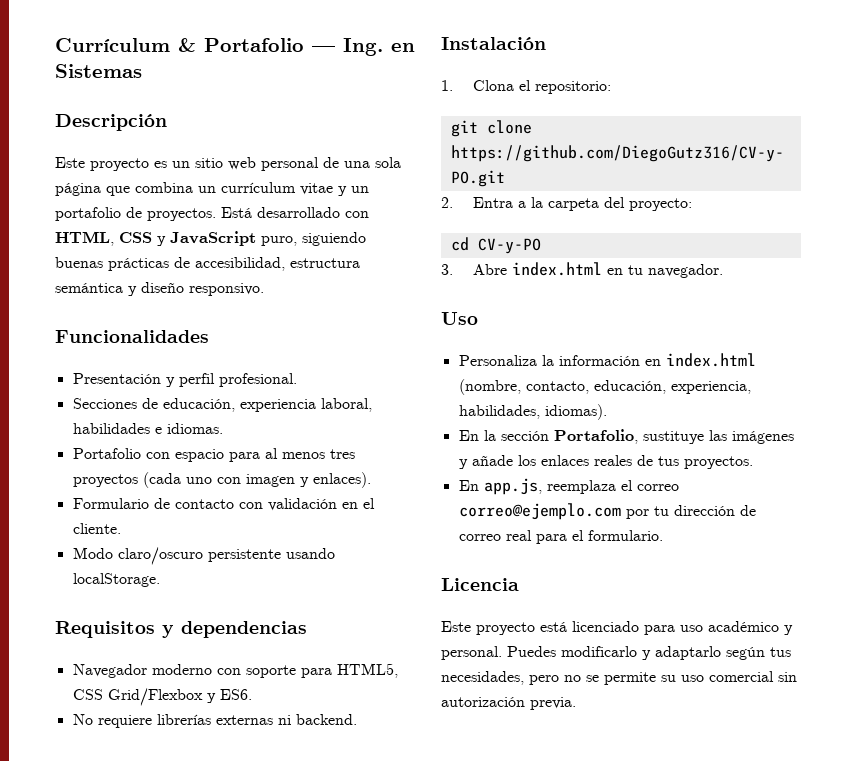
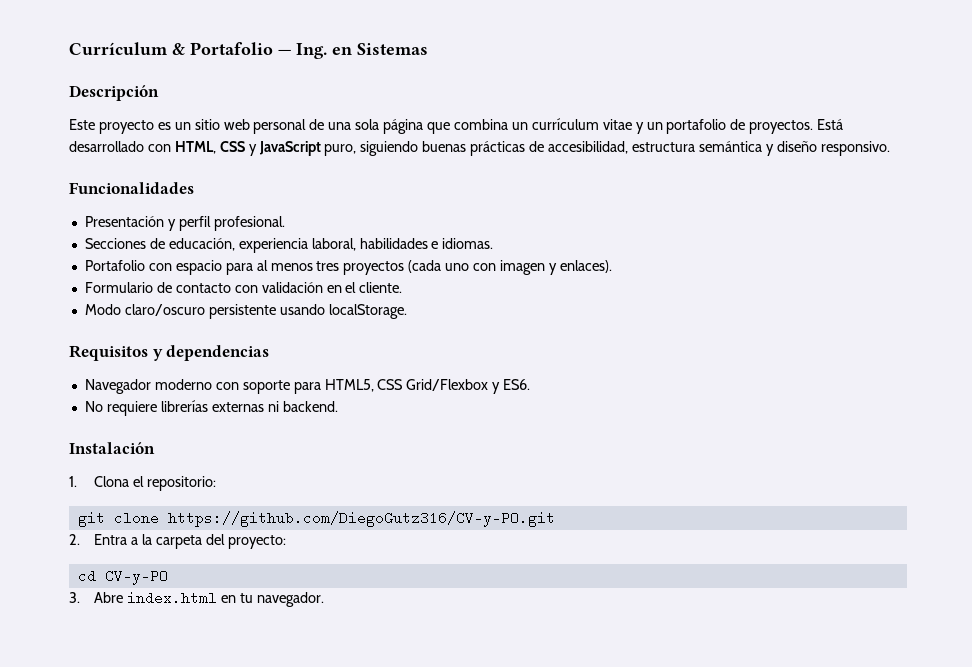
- Uso
- Personaliza la información en index.html (nombre, contacto, educación, experiencia, habilidades, idiomas).
- En la sección Portafolio, sustituye las imágenes y añade los enlaces reales de tus proyectos.
- En app.js, reemplaza el correo correo@ejemplo.com por tu dirección de correo real para el formulario.
- Licencia
- Este proyecto está licenciado para uso académico y personal. Puedes modificarlo y adaptarlo según tus necesidades, pero no se permite su uso comercial sin autorización previa.

